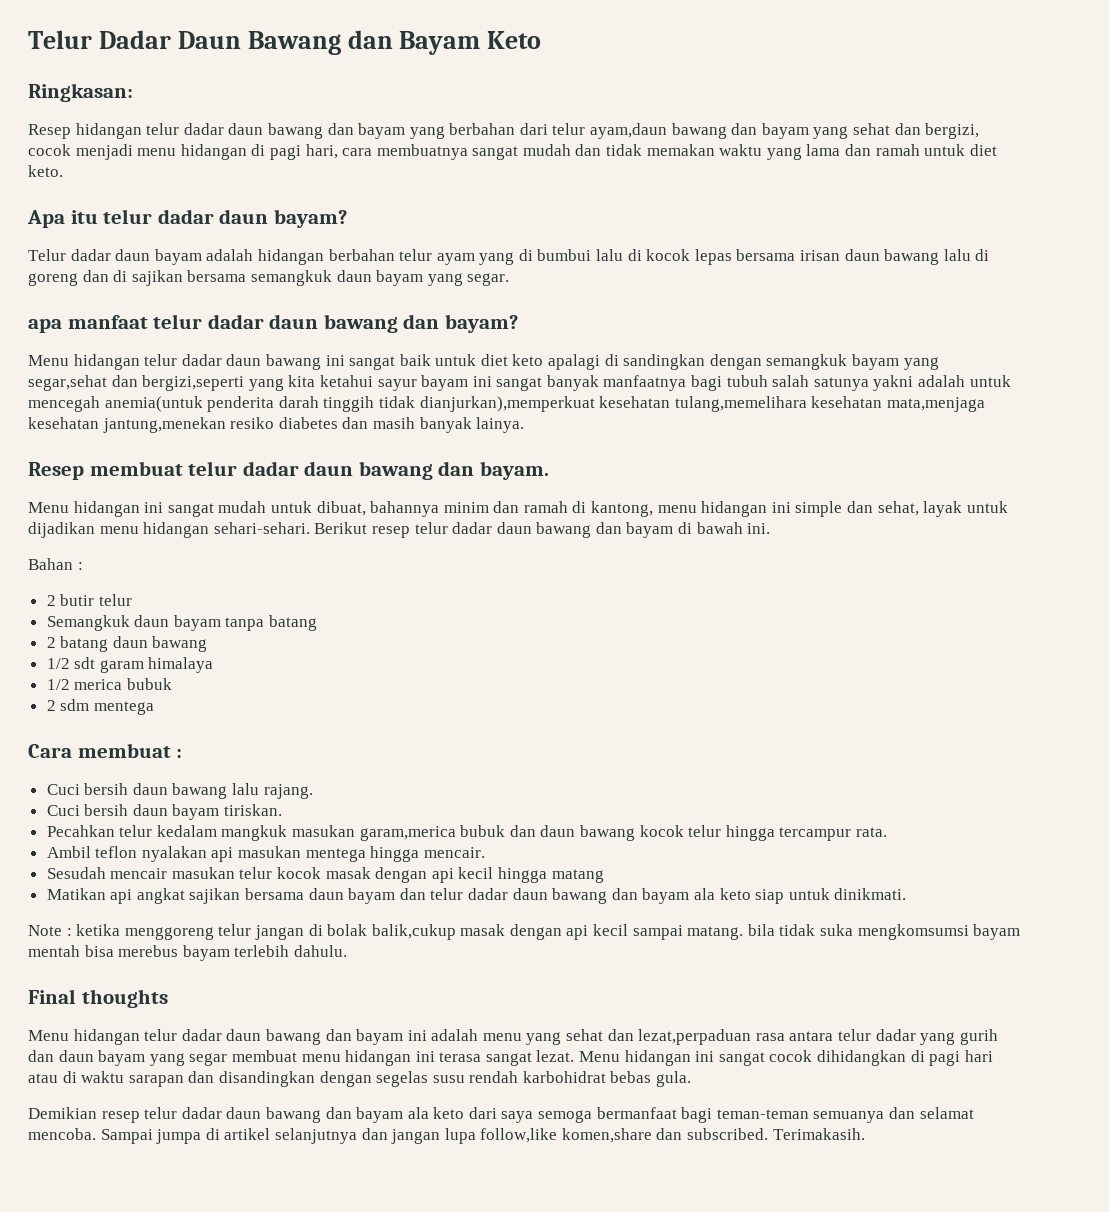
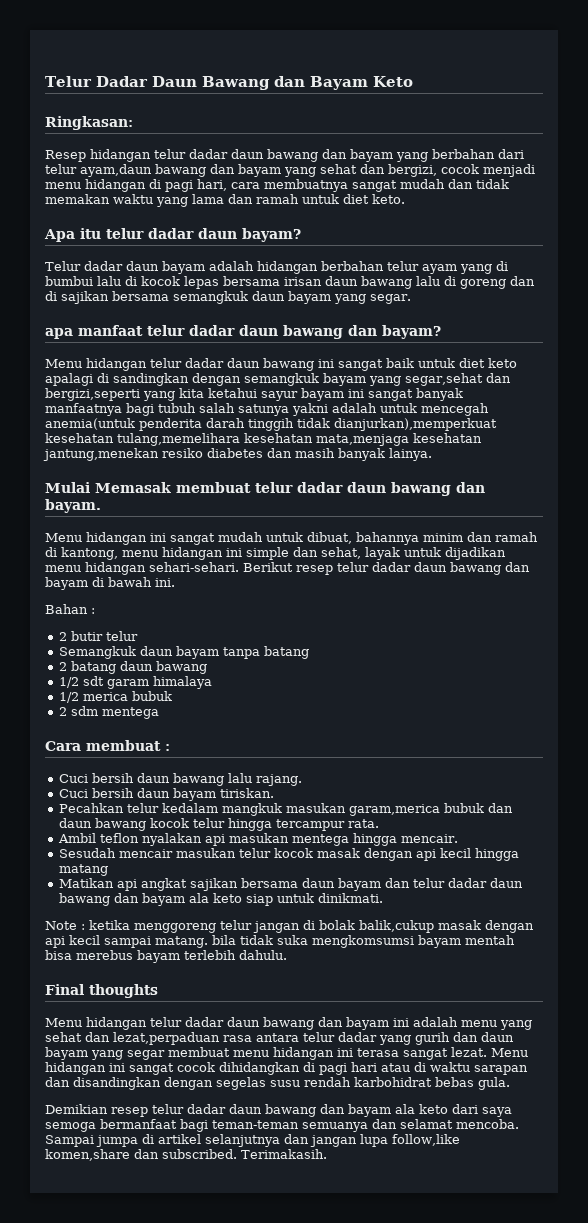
- Resep membuat telur dadar daun bawang dan bayam.
+ Mulai Memasak membuat telur dadar daun bawang dan bayam.

